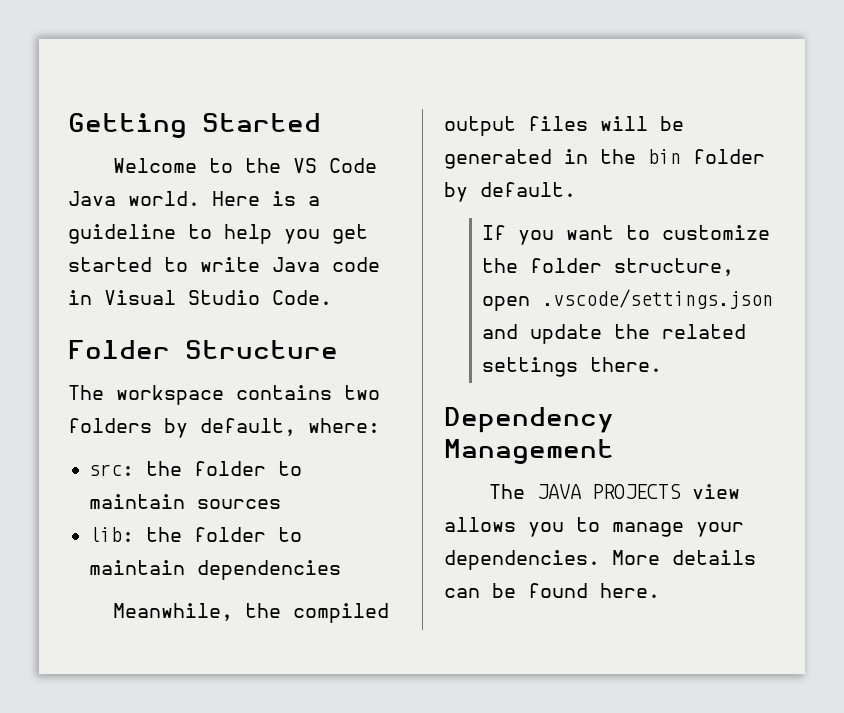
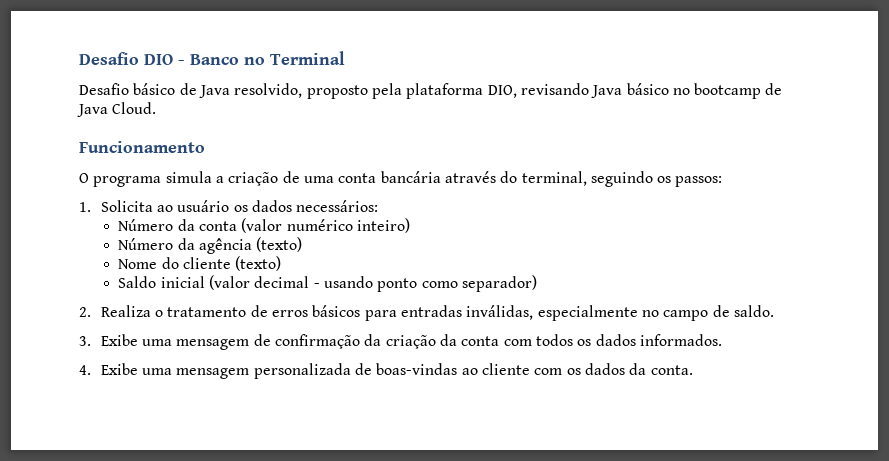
- Getting Started
- Welcome to the VS Code Java world. Here is a guideline to help you get started to write Java code in Visual Studio Code.
- Folder Structure
- The workspace contains two folders by default, where:
- src: the folder to maintain sources
- lib: the folder to maintain dependencies
- Meanwhile, the compiled output files will be generated in the bin folder by default.
- If you want to customize the folder structure, open .vscode/settings.json and update the related settings there.
- Dependency Management
- The JAVA PROJECTS view allows you to manage your dependencies. More details can be found here.
+ Desafio DIO - Banco no Terminal
+ Desafio básico de Java resolvido, proposto pela plataforma DIO, revisando Java básico no bootcamp de Java Cloud.
+ Funcionamento
+ O programa simula a criação de uma conta bancária através do terminal, seguindo os passos:
+ 1. Solicita ao usuário os dados necessários:
+ Número da conta (valor numérico inteiro)
+ Número da agência (texto)
+ Nome do cliente (texto)
+ Saldo inicial (valor decimal - usando ponto como separador)
+ 2. Realiza o tratamento de erros básicos para entradas inválidas, especialmente no campo de saldo.
+ 3. Exibe uma mensagem de confirmação da criação da conta com todos os dados informados.
+ 4. Exibe uma mensagem personalizada de boas-vindas ao cliente com os dados da conta.

